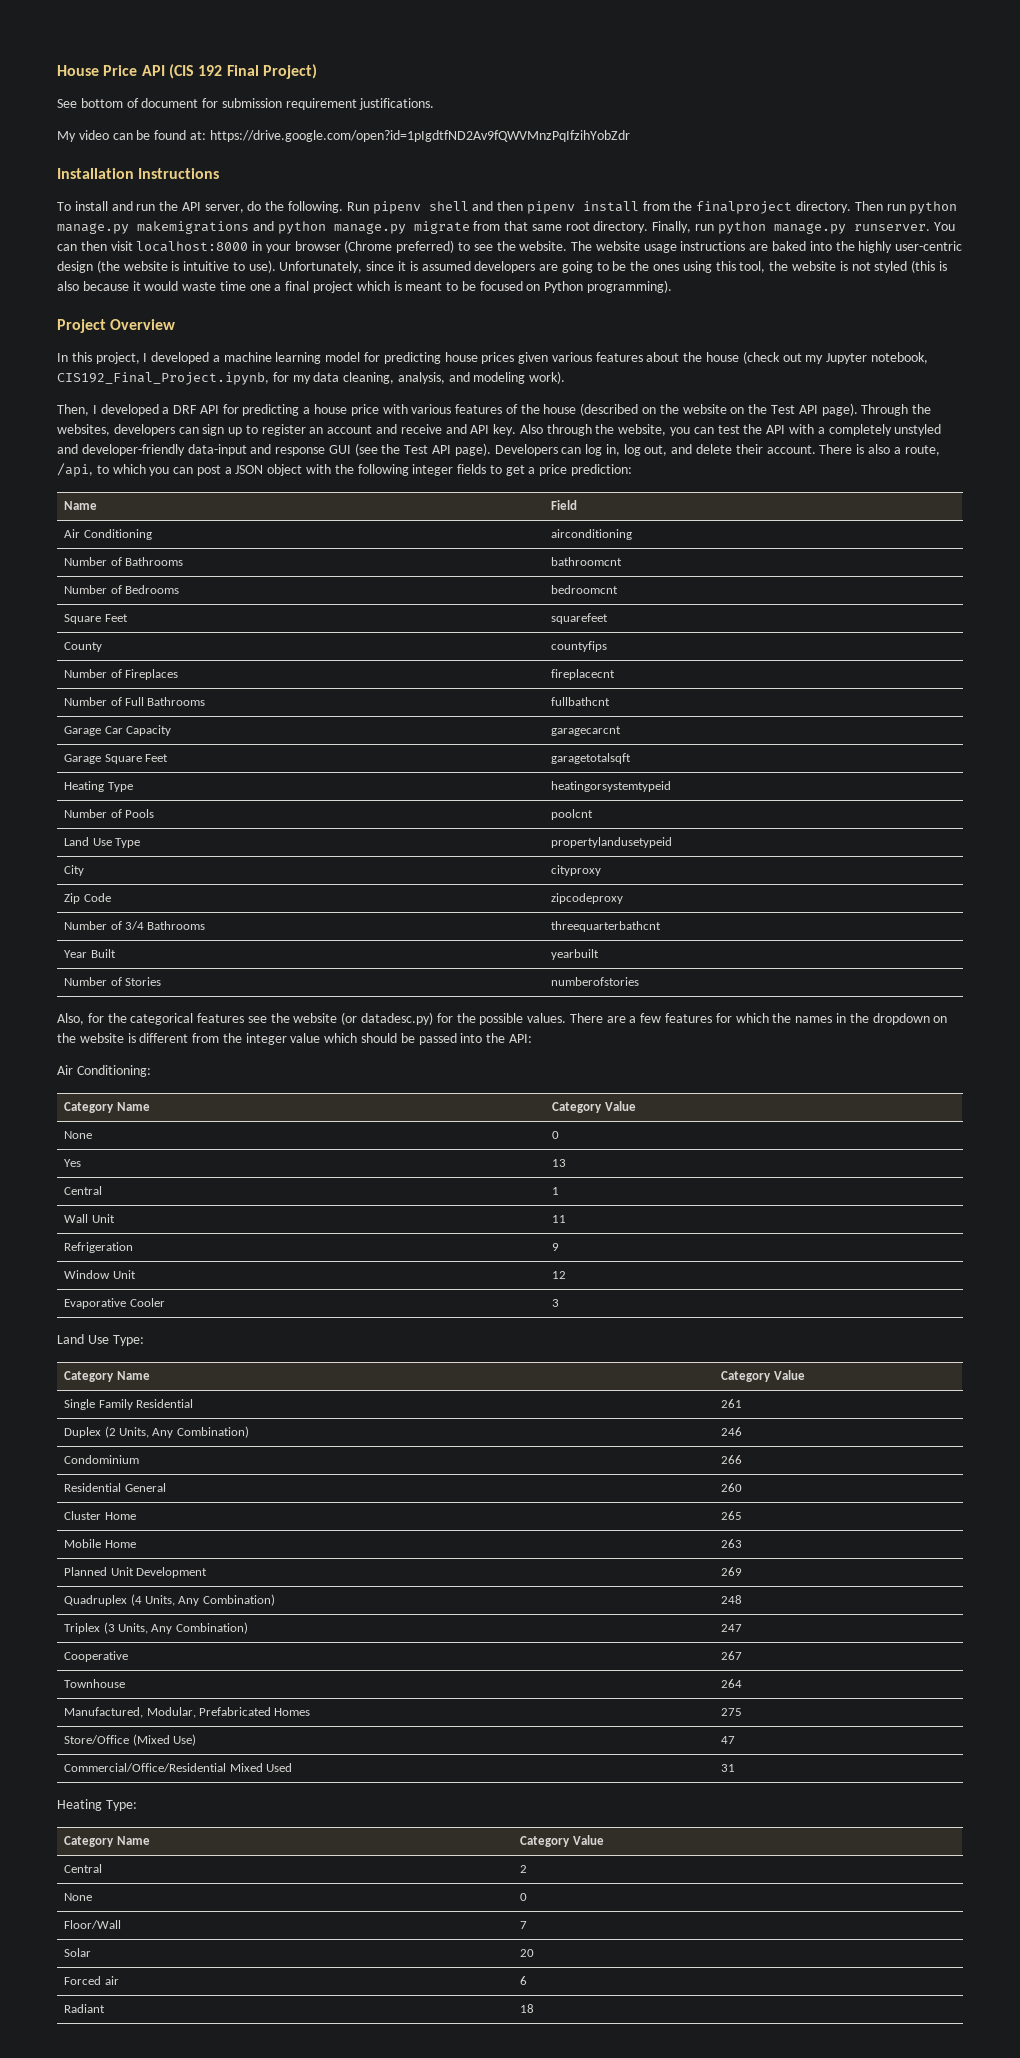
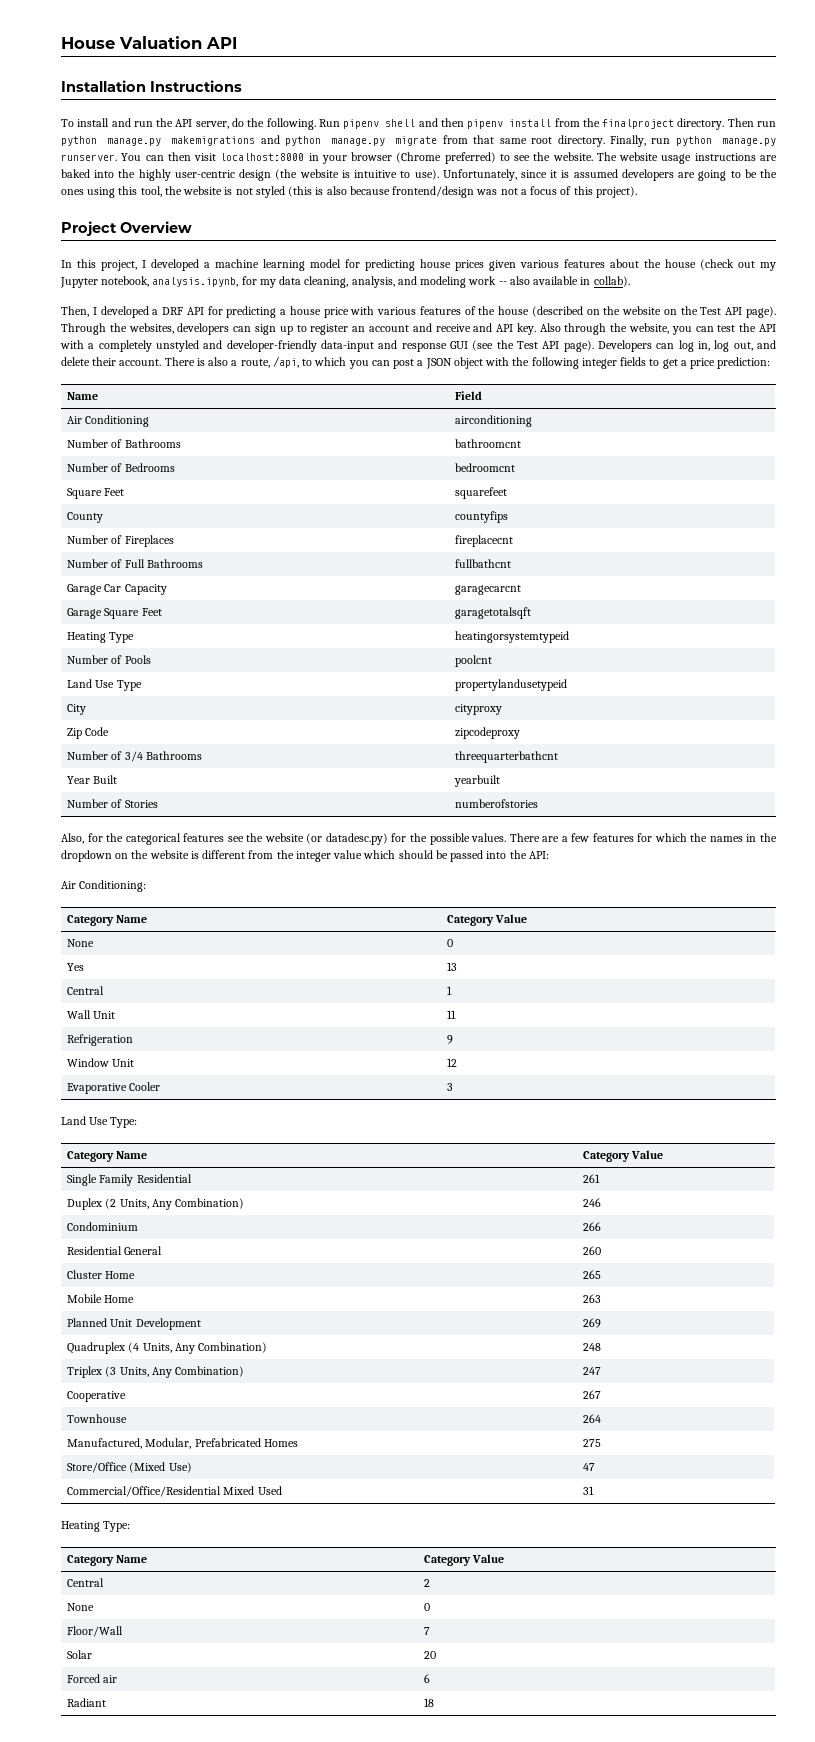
- House Price API (CIS 192 Final Project)
- See bottom of document for submission requirement justifications.
- My video can be found at: https://drive.google.com/open?id=1pIgdtfND2Av9fQWVMnzPqIfzihYobZdr
+ House Valuation API
- Unfortunately, since it is assumed developers are going to be the ones using this tool, the website is not styled (this is also because it would waste time one a final project which is meant to be focused on Python programming).
+ Unfortunately, since it is assumed developers are going to be the ones using this tool, the website is not styled (this is also because frontend/design was not a focus of this project).
- In this project, I developed a machine learning model for predicting house prices given various features about the house (check out my Jupyter notebook, CIS192_Final_Project.ipynb, for my data cleaning, analysis, and modeling work).
+ In this project, I developed a machine learning model for predicting house prices given various features about the house (check out my Jupyter notebook, analysis.ipynb, for my data cleaning, analysis, and modeling work -- also available in collab).

